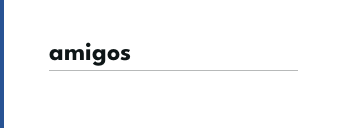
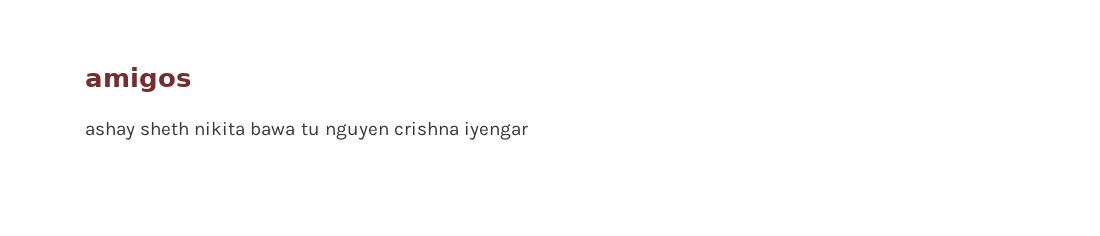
+ ashay sheth nikita bawa tu nguyen crishna iyengar

